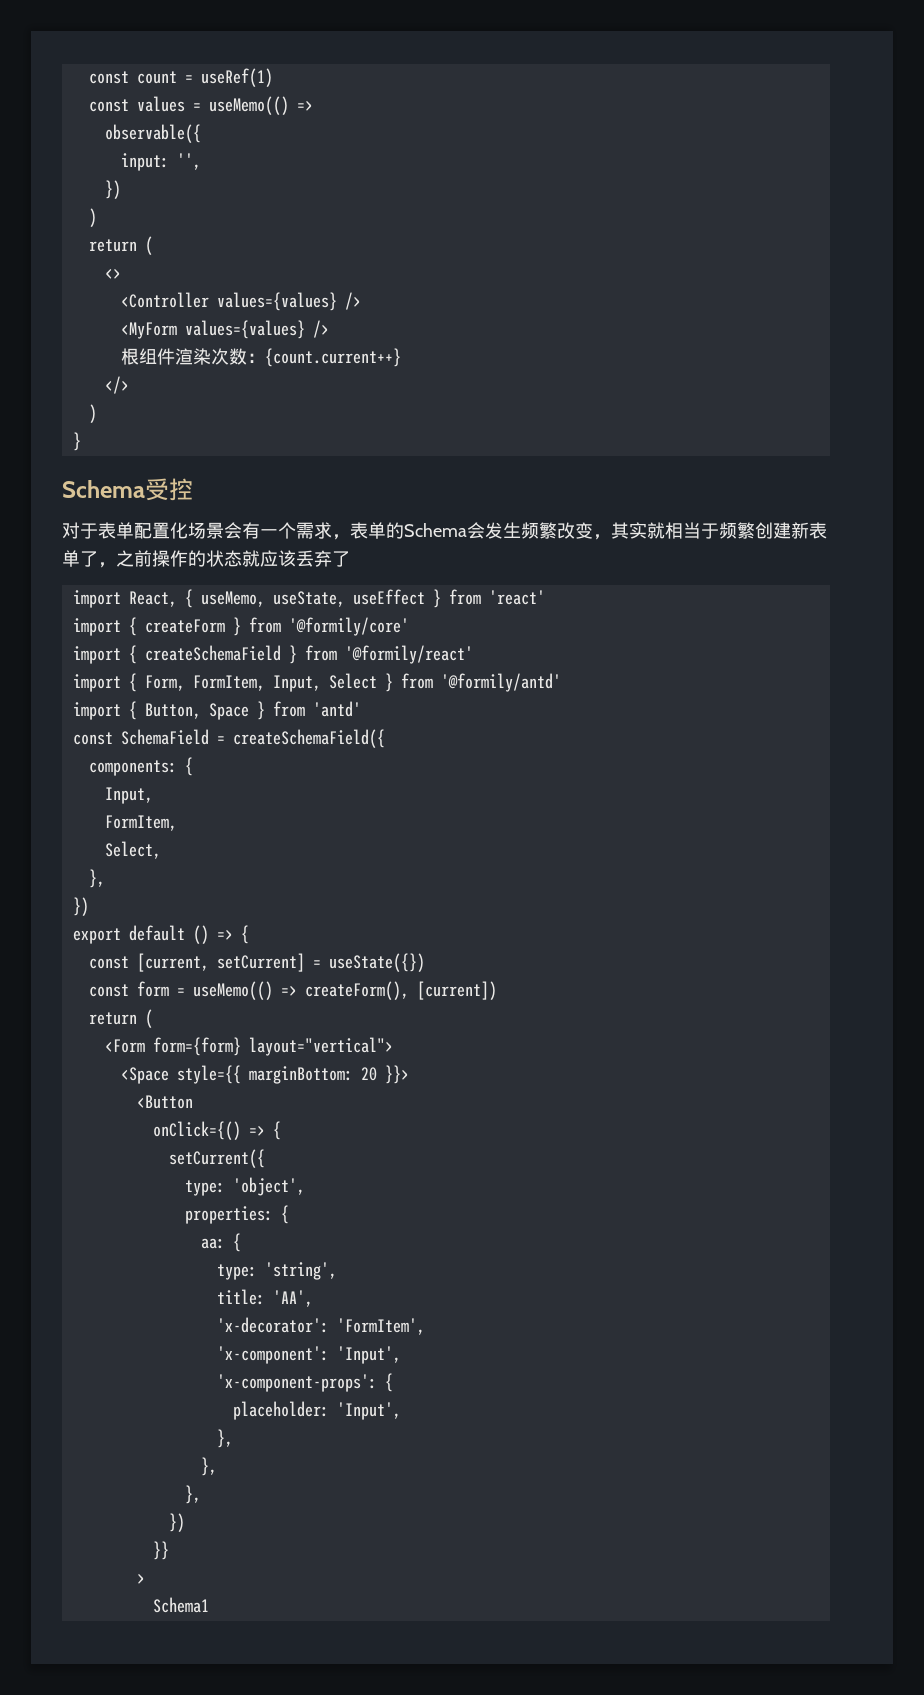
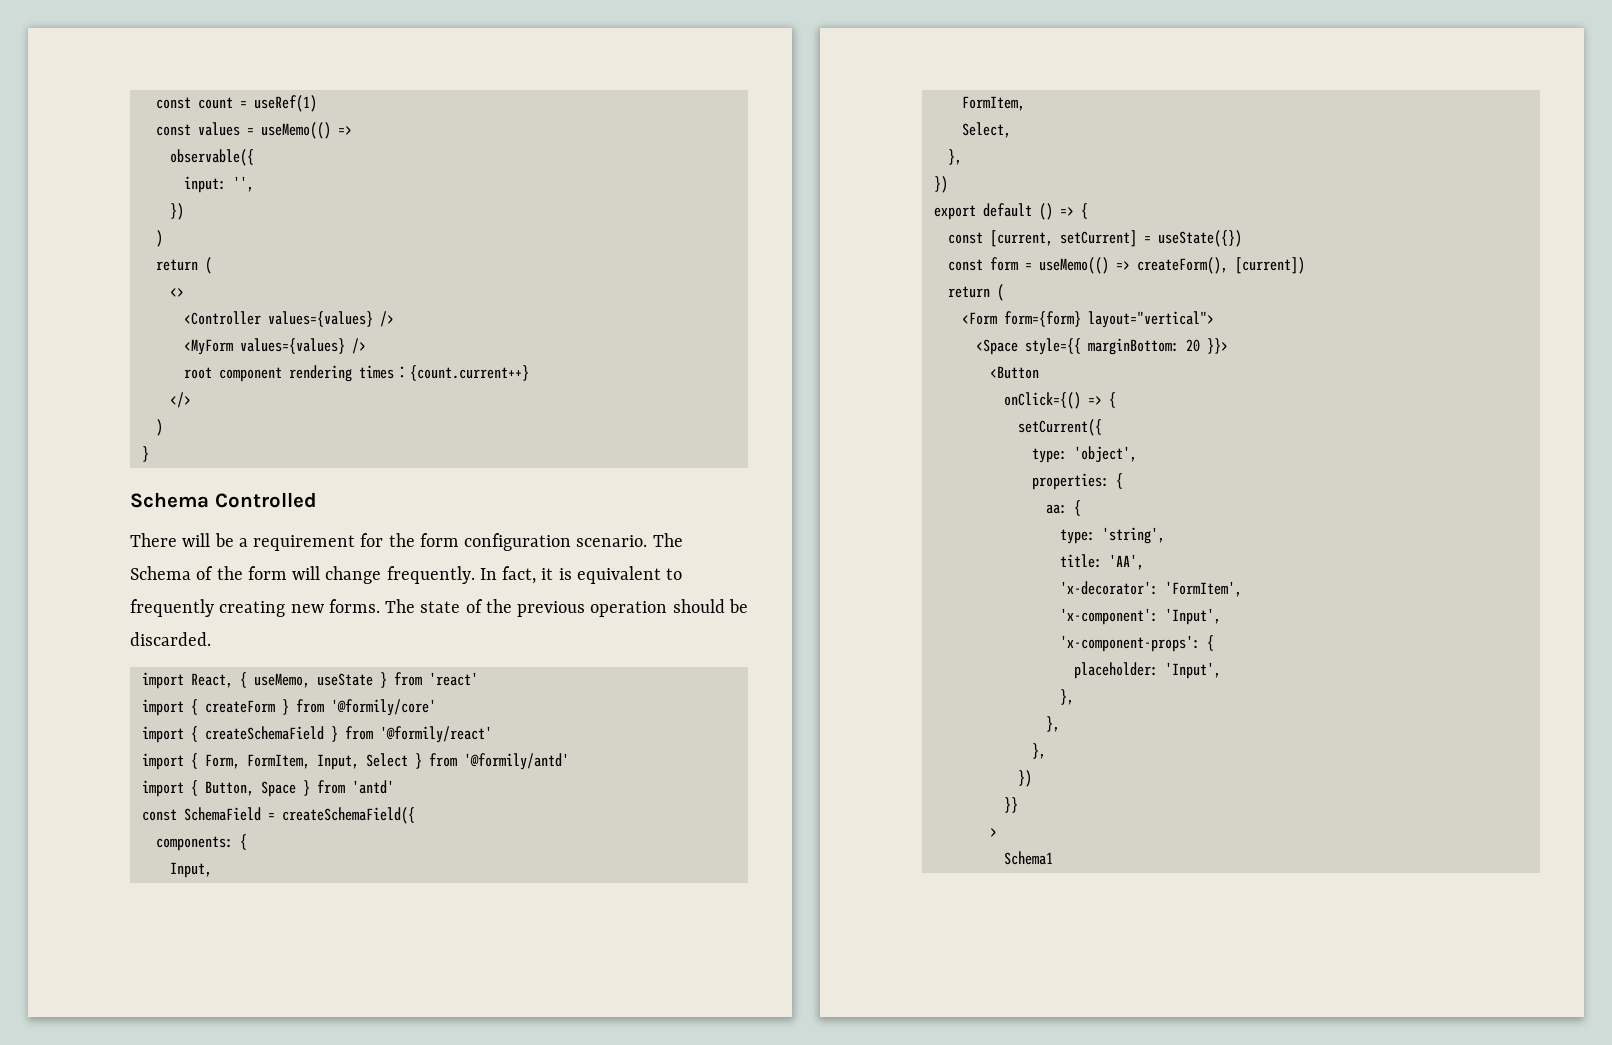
- 根组件渲染次数：{count.current++}
+ root component rendering times：{count.current++}
- Schema受控
- 对于表单配置化场景会有一个需求，表单的Schema会发生频繁改变，其实就相当于频繁创建新表单了，之前操作的状态就应该丢弃了
+ Schema Controlled
+ There will be a requirement for the form configuration scenario. The Schema of the form will change frequently. In fact, it is equivalent to frequently creating new forms. The state of the previous operation should be discarded.
- import React, { useMemo, useState, useEffect } from 'react'
+ import React, { useMemo, useState } from 'react'

